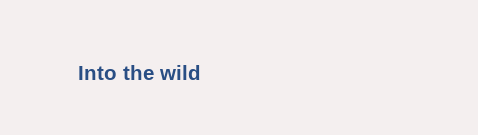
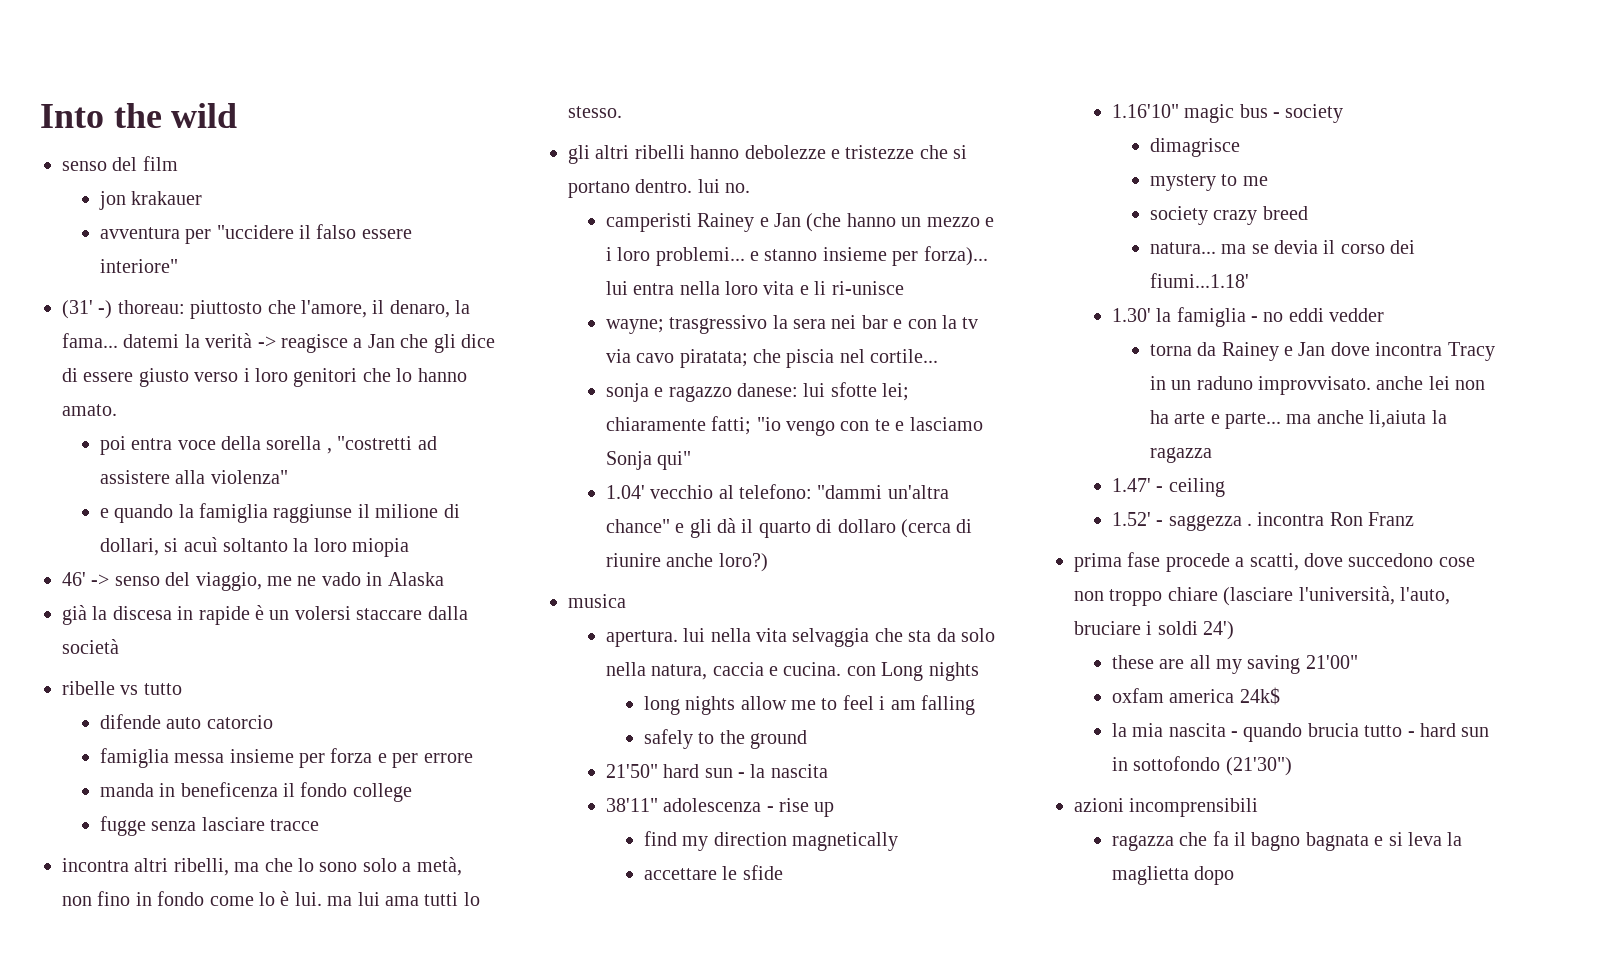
+ senso del film
+ jon krakauer
+ avventura per "uccidere il falso essere interiore"
+ (31' -) thoreau: piuttosto che l'amore, il denaro, la fama... datemi la verità -> reagisce a Jan che gli dice di essere giusto verso i loro genitori che lo hanno amato.
+ poi entra voce della sorella , "costretti ad assistere alla violenza"
+ e quando la famiglia raggiunse il milione di dollari, si acuì soltanto la loro miopia
+ 46' -> senso del viaggio, me ne vado in Alaska
+ già la discesa in rapide è un volersi staccare dalla società
+ ribelle vs tutto
+ difende auto catorcio
+ famiglia messa insieme per forza e per errore
+ manda in beneficenza il fondo college
+ fugge senza lasciare tracce
+ incontra altri ribelli, ma che lo sono solo a metà, non fino in fondo come lo è lui. ma lui ama tutti lo stesso.
+ gli altri ribelli hanno debolezze e tristezze che si portano dentro. lui no.
+ camperisti Rainey e Jan (che hanno un mezzo e i loro problemi... e stanno insieme per forza)... lui entra nella loro vita e li ri-unisce
+ wayne; trasgressivo la sera nei bar e con la tv via cavo piratata; che piscia nel cortile...
+ sonja e ragazzo danese: lui sfotte lei; chiaramente fatti; "io vengo con te e lasciamo Sonja qui"
+ 1.04' vecchio al telefono: "dammi un'altra chance" e gli dà il quarto di dollaro (cerca di riunire anche loro?)
+ musica
+ apertura. lui nella vita selvaggia che sta da solo nella natura, caccia e cucina. con Long nights
+ long nights allow me to feel i am falling
+ safely to the ground
+ 21'50" hard sun - la nascita
+ 38'11" adolescenza - rise up
+ find my direction magnetically
+ accettare le sfide
+ 1.16'10" magic bus - society
+ dimagrisce
+ mystery to me
+ society crazy breed
+ natura... ma se devia il corso dei fiumi...1.18'
+ 1.30' la famiglia - no eddi vedder
+ torna da Rainey e Jan dove incontra Tracy in un raduno improvvisato. anche lei non ha arte e parte... ma anche li,aiuta la ragazza
+ 1.47' - ceiling
+ 1.52' - saggezza . incontra Ron Franz
+ prima fase procede a scatti, dove succedono cose non troppo chiare (lasciare l'università, l'auto, bruciare i soldi 24')
+ these are all my saving 21'00"
+ oxfam america 24k$
+ la mia nascita - quando brucia tutto - hard sun in sottofondo (21'30")
+ azioni incomprensibili
+ ragazza che fa il bagno bagnata e si leva la maglietta dopo

